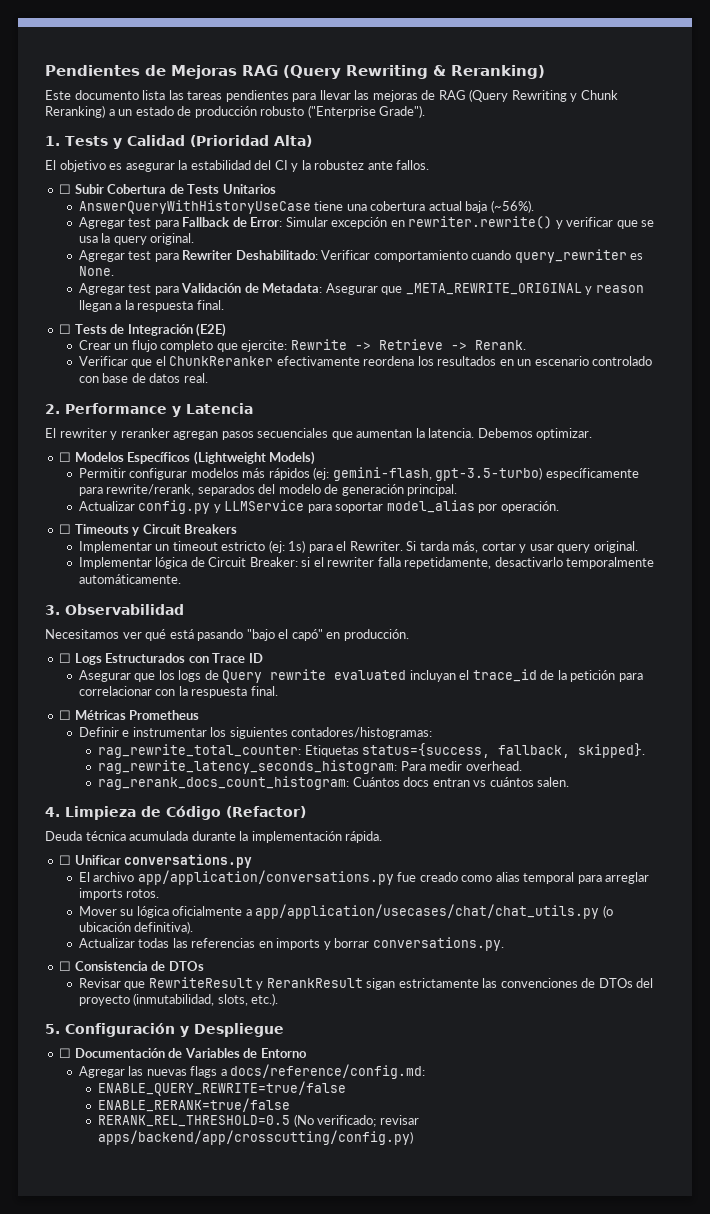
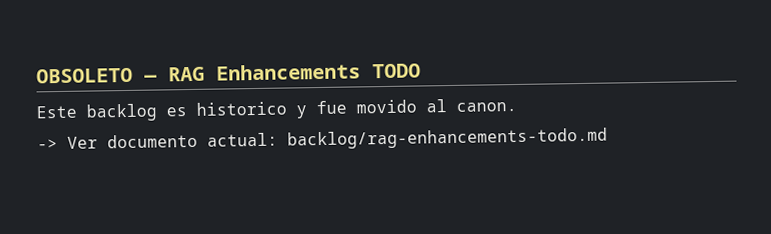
- Pendientes de Mejoras RAG (Query Rewriting & Reranking)
- Este documento lista las tareas pendientes para llevar las mejoras de RAG (Query Rewriting y Chunk Reranking) a un estado de producción robusto ("Enterprise Grade").
- 1. Tests y Calidad (Prioridad Alta)
- El objetivo es asegurar la estabilidad del CI y la robustez ante fallos.
- ☐ Subir Cobertura de Tests Unitarios
- AnswerQueryWithHistoryUseCase tiene una cobertura actual baja (~56%).
- Agregar test para Fallback de Error: Simular excepción en rewriter.rewrite() y verificar que se usa la query original.
- Agregar test para Rewriter Deshabilitado: Verificar comportamiento cuando query_rewriter es None.
- Agregar test para Validación de Metadata: Asegurar que _META_REWRITE_ORIGINAL y reason llegan a la respuesta final.
- ☐ Tests de Integración (E2E)
- Crear un flujo completo que ejercite: Rewrite -> Retrieve -> Rerank.
- Verificar que el ChunkReranker efectivamente reordena los resultados en un escenario controlado con base de datos real.
- 2. Performance y Latencia
- El rewriter y reranker agregan pasos secuenciales que aumentan la latencia. Debemos optimizar.
- ☐ Modelos Específicos (Lightweight Models)
- Permitir configurar modelos más rápidos (ej: gemini-flash, gpt-3.5-turbo) específicamente para rewrite/rerank, separados del modelo de generación principal.
- Actualizar config.py y LLMService para soportar model_alias por operación.
- ☐ Timeouts y Circuit Breakers
- Implementar un timeout estricto (ej: 1s) para el Rewriter. Si tarda más, cortar y usar query original.
- Implementar lógica de Circuit Breaker: si el rewriter falla repetidamente, desactivarlo temporalmente automáticamente.
- 3. Observabilidad
- Necesitamos ver qué está pasando "bajo el capó" en producción.
- ☐ Logs Estructurados con Trace ID
- Asegurar que los logs de Query rewrite evaluated incluyan el trace_id de la petición para correlacionar con la respuesta final.
- ☐ Métricas Prometheus
- Definir e instrumentar los siguientes contadores/histogramas:
- rag_rewrite_total_counter: Etiquetas status={success, fallback, skipped}.
- rag_rewrite_latency_seconds_histogram: Para medir overhead.
- rag_rerank_docs_count_histogram: Cuántos docs entran vs cuántos salen.
- 4. Limpieza de Código (Refactor)
- Deuda técnica acumulada durante la implementación rápida.
- ☐ Unificar conversations.py
- El archivo app/application/conversations.py fue creado como alias temporal para arreglar imports rotos.
- Mover su lógica oficialmente a app/application/usecases/chat/chat_utils.py (o ubicación definitiva).
- Actualizar todas las referencias en imports y borrar conversations.py.
- ☐ Consistencia de DTOs
- Revisar que RewriteResult y RerankResult sigan estrictamente las convenciones de DTOs del proyecto (inmutabilidad, slots, etc.).
- 5. Configuración y Despliegue
- ☐ Documentación de Variables de Entorno
- Agregar las nuevas flags a docs/reference/config.md:
- ENABLE_QUERY_REWRITE=true/false
- ENABLE_RERANK=true/false
- RERANK_REL_THRESHOLD=0.5 (No verificado; revisar apps/backend/app/crosscutting/config.py)
+ OBSOLETO — RAG Enhancements TODO
+ Este backlog es historico y fue movido al canon.
+ -> Ver documento actual: backlog/rag-enhancements-todo.md

